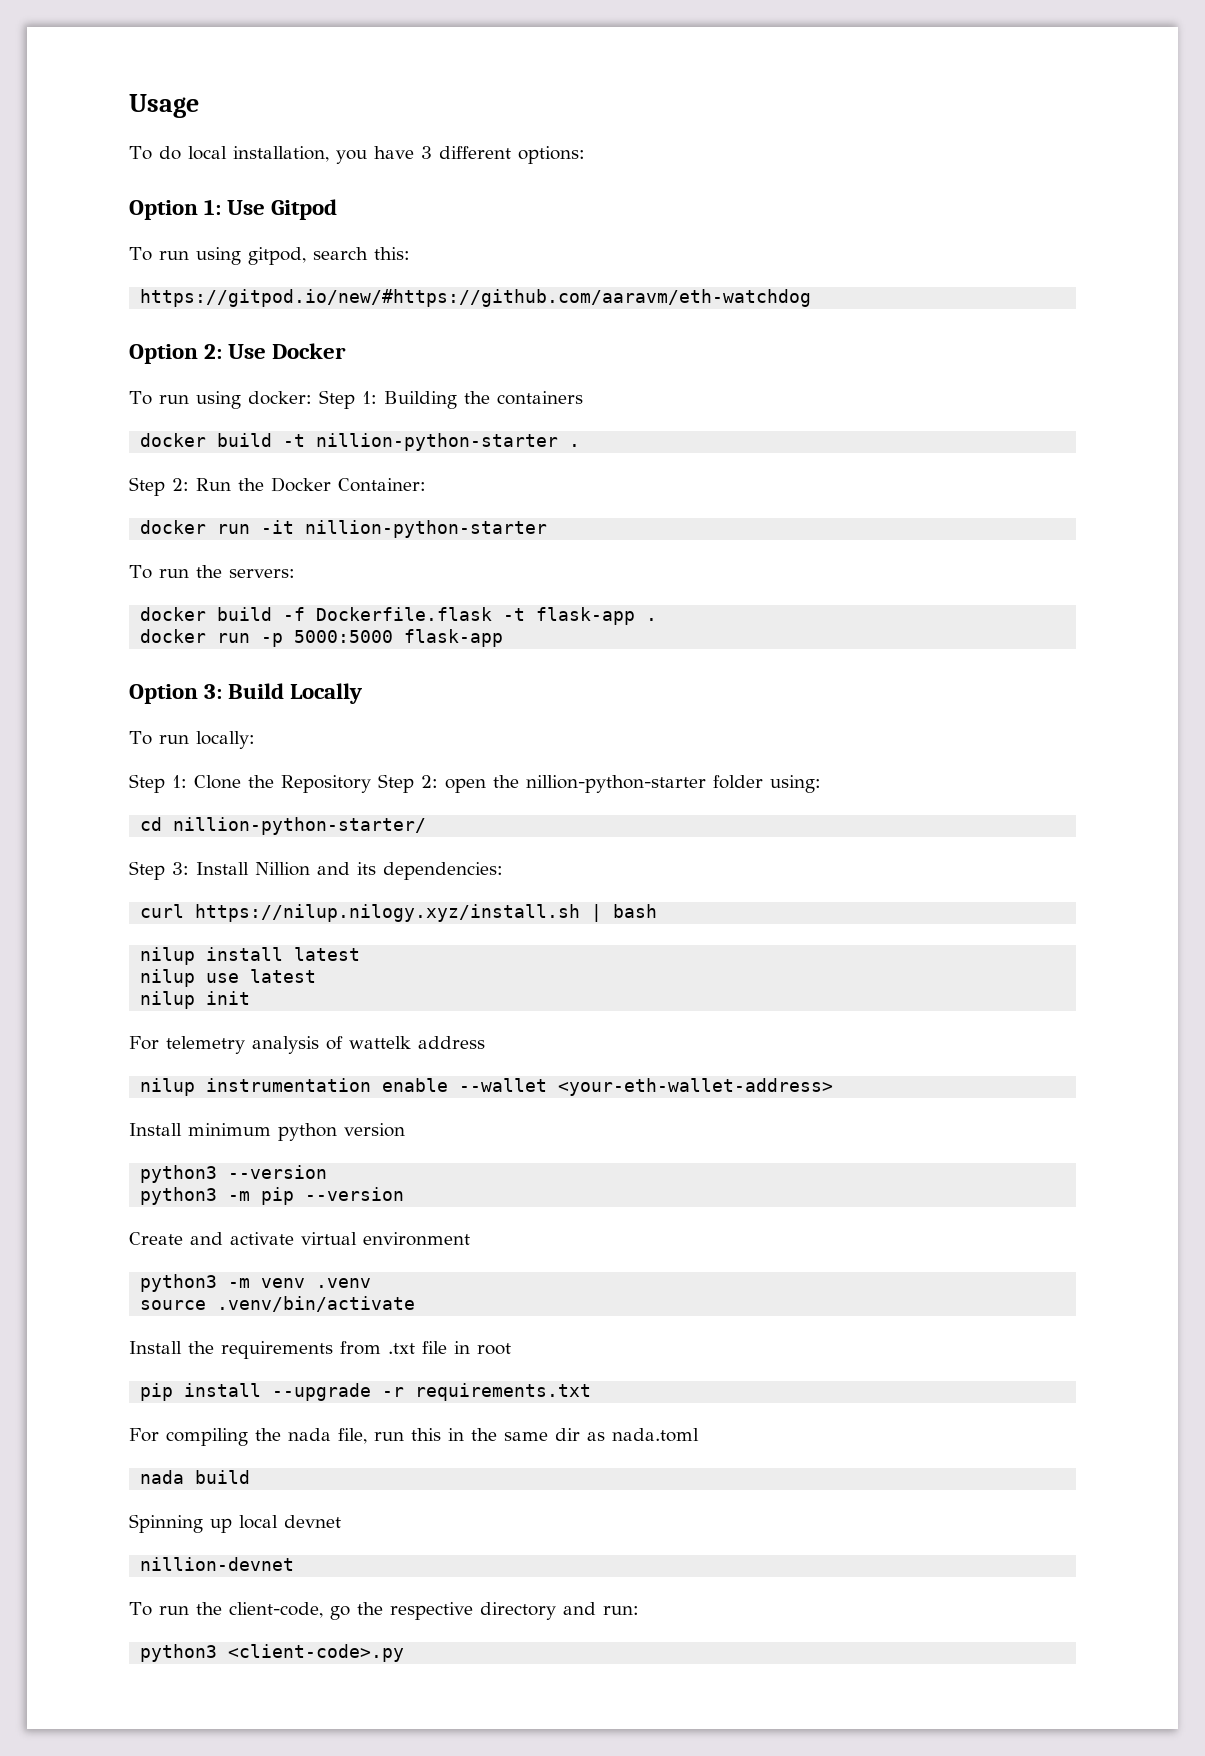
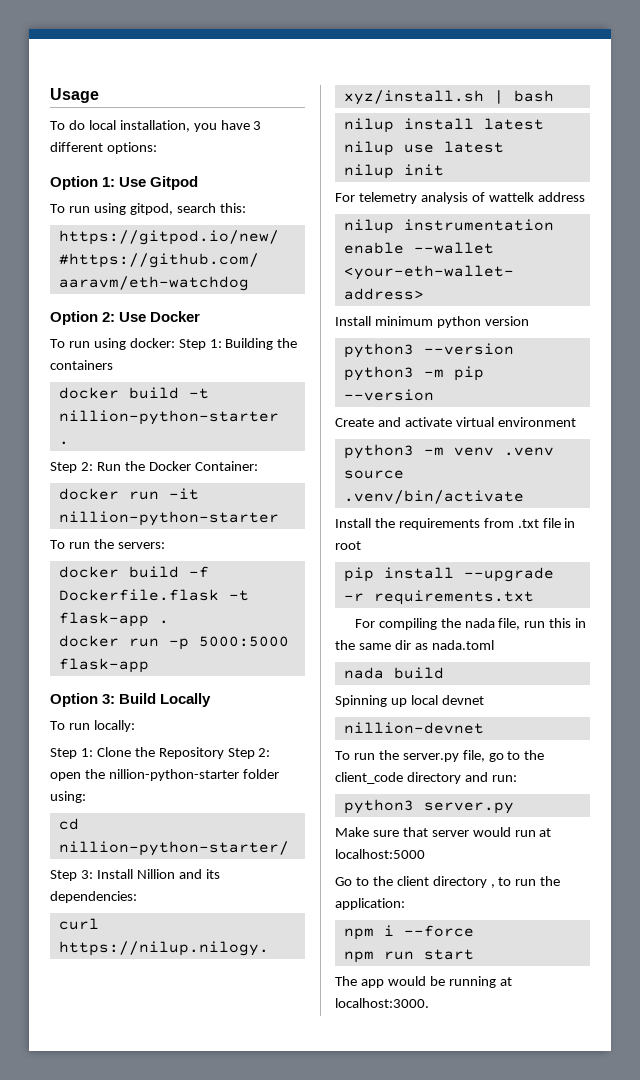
- To run the client-code, go the respective directory and run:
- python3 <client-code>.py
+ To run the server.py file, go to the client_code directory and run:
+ python3 server.py
+ Make sure that server would run at localhost:5000
+ Go to the client directory , to run the application:
+ npm i --force
+ npm run start
+ The app would be running at localhost:3000.

